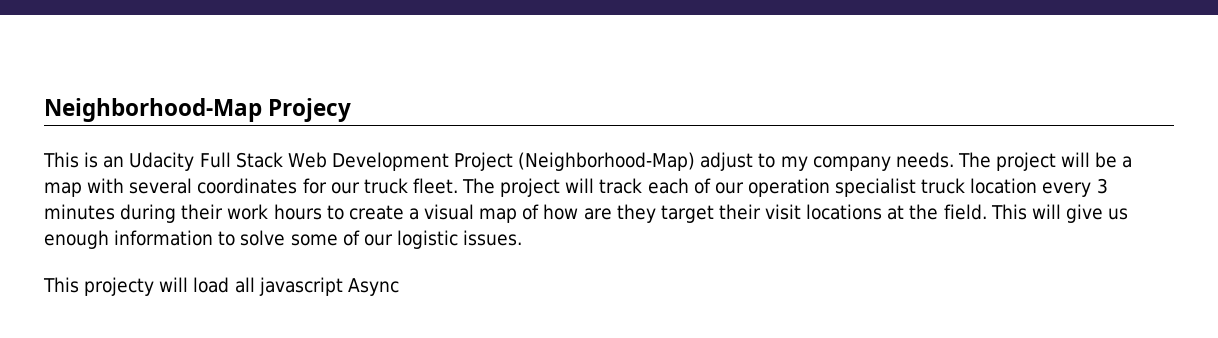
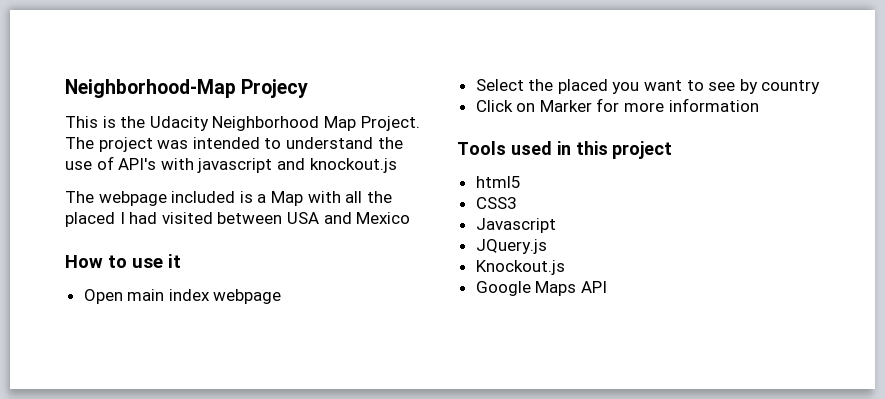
- This is an Udacity Full Stack Web Development Project (Neighborhood-Map) adjust to my company needs. The project will be a map with several coordinates for our truck fleet. The project will track each of our operation specialist truck location every 3 minutes during their work hours to create a visual map of how are they target their visit locations at the field. This will give us enough information to solve some of our logistic issues.
- This projecty will load all javascript Async
+ This is the Udacity Neighborhood Map Project. The project was intended to understand the use of API's with javascript and knockout.js
+ The webpage included is a Map with all the placed I had visited between USA and Mexico
+ How to use it
+ Open main index webpage
+ Select the placed you want to see by country
+ Click on Marker for more information
+ Tools used in this project
+ html5
+ CSS3
+ Javascript
+ JQuery.js
+ Knockout.js
+ Google Maps API

